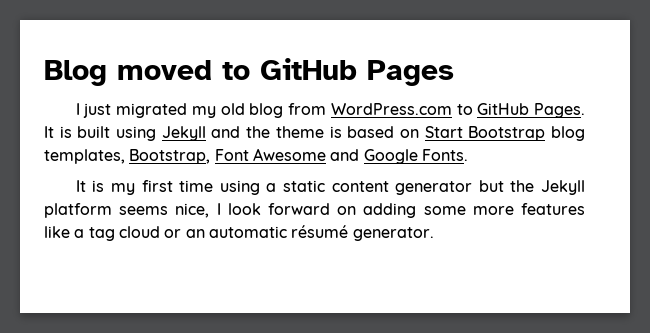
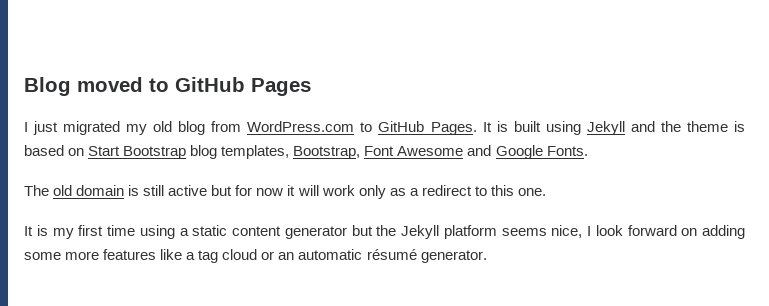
+ The old domain is still active but for now it will work only as a redirect to this one.

